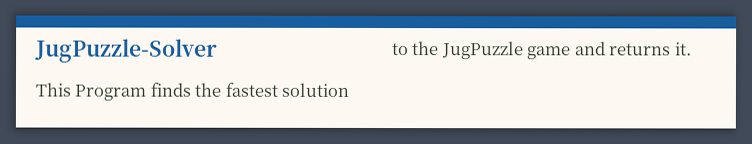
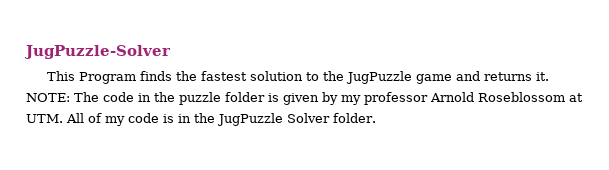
+ NOTE: The code in the puzzle folder is given by my professor Arnold Roseblossom at UTM. All of my code is in the JugPuzzle Solver folder.

